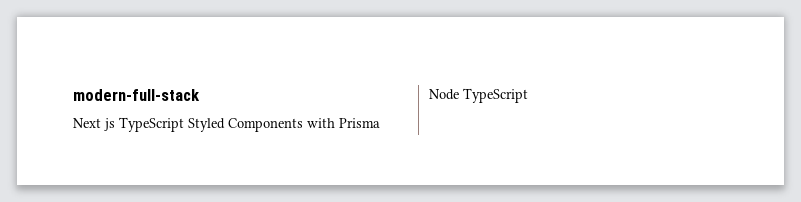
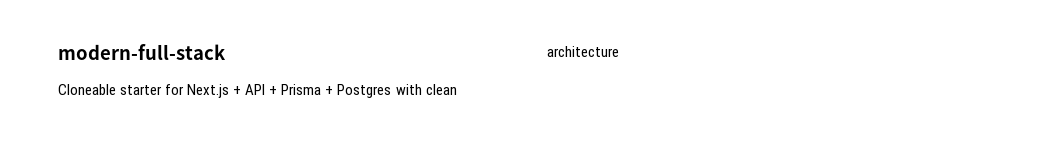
- Next js TypeScript Styled Components with Prisma Node TypeScript
+ Cloneable starter for Next.js + API + Prisma + Postgres with clean architecture

